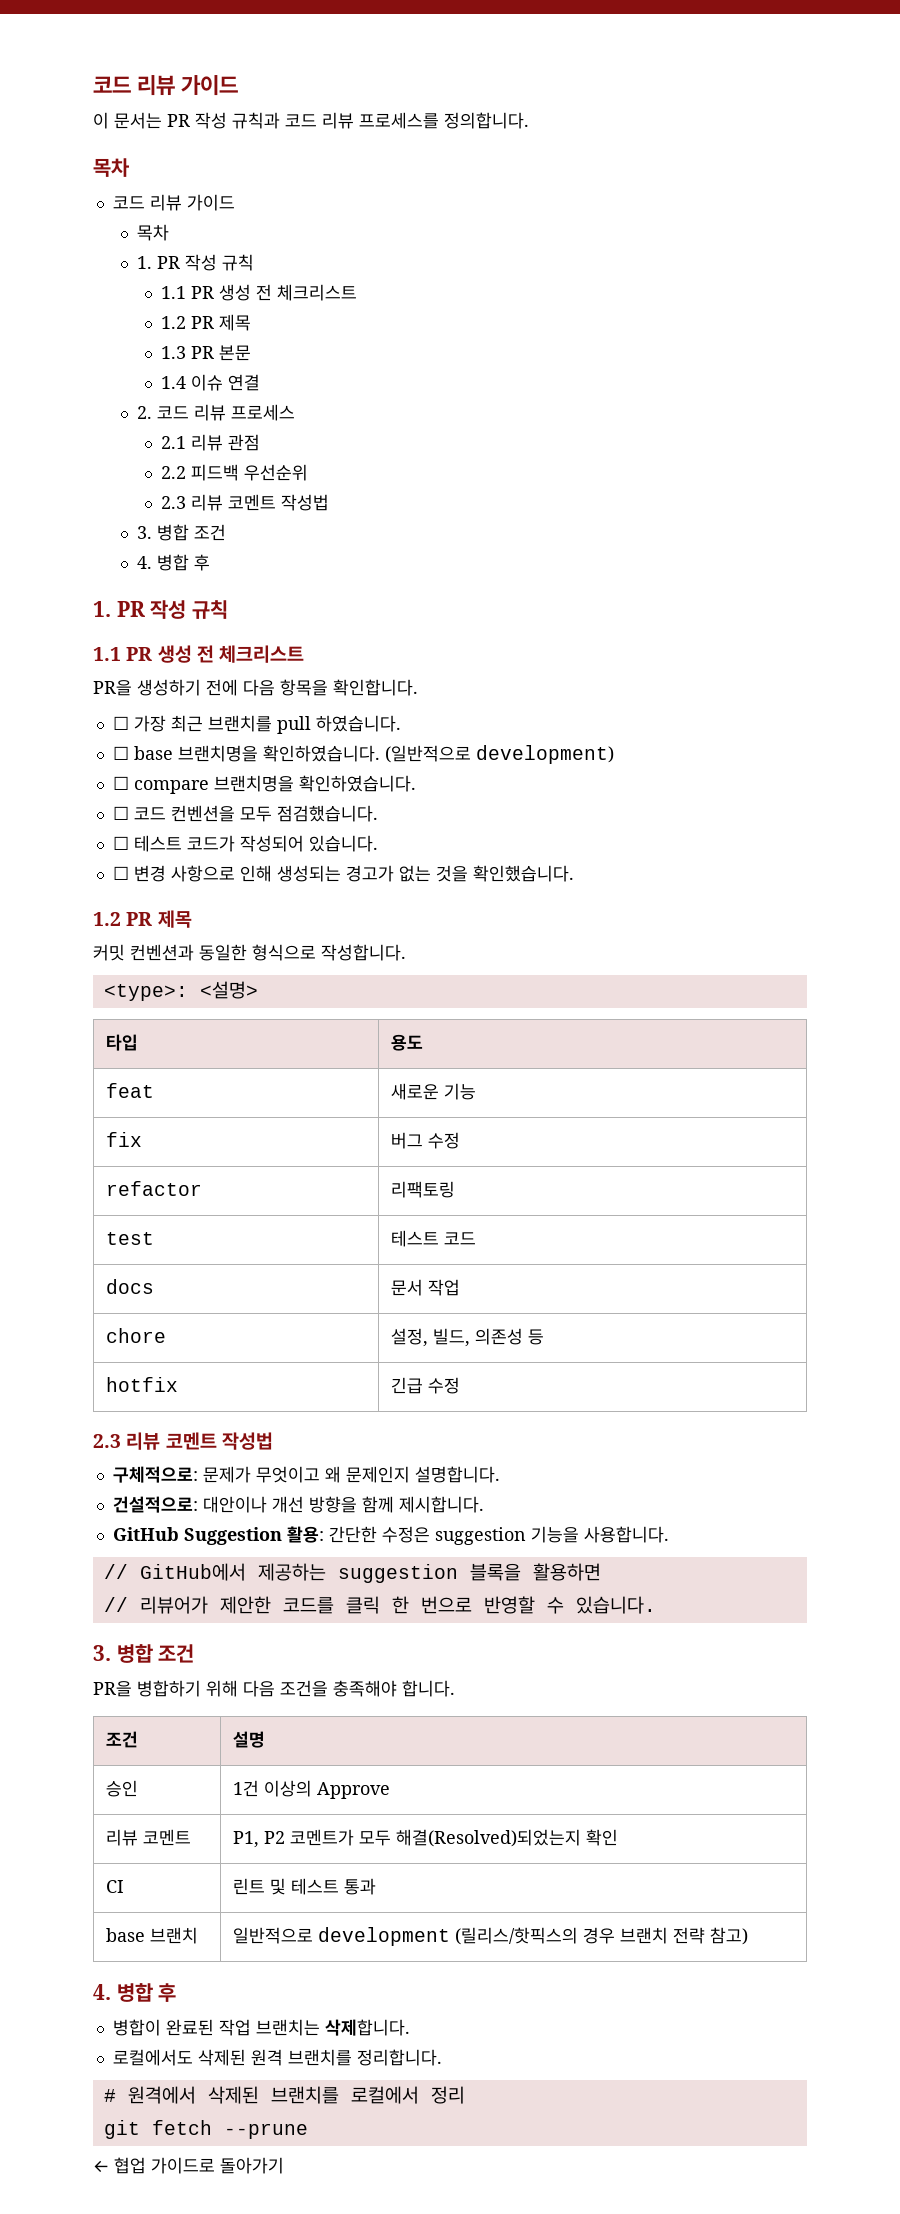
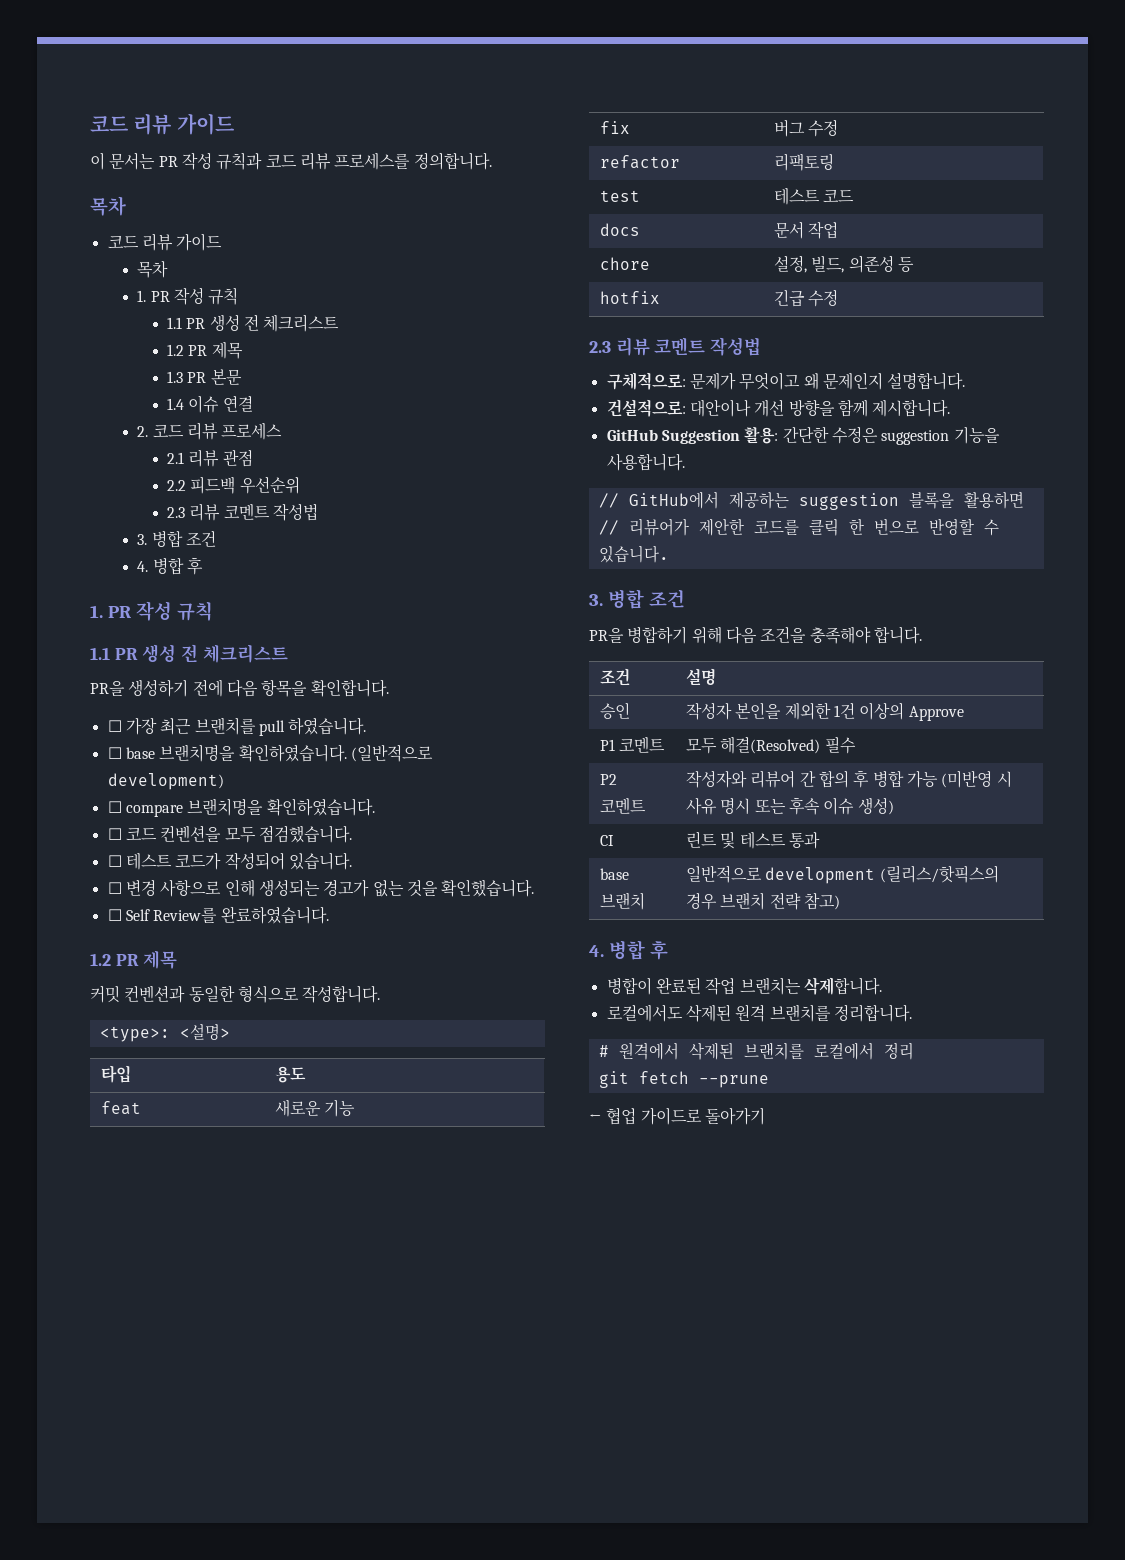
+ ☐ Self Review를 완료하였습니다.
- 승인 | 1건 이상의 Approve
+ 승인 | 작성자 본인을 제외한 1건 이상의 Approve
- 리뷰 코멘트 | P1, P2 코멘트가 모두 해결(Resolved)되었는지 확인
+ P1 코멘트 | 모두 해결(Resolved) 필수
+ P2 코멘트 | 작성자와 리뷰어 간 합의 후 병합 가능 (미반영 시 사유 명시 또는 후속 이슈 생성)

